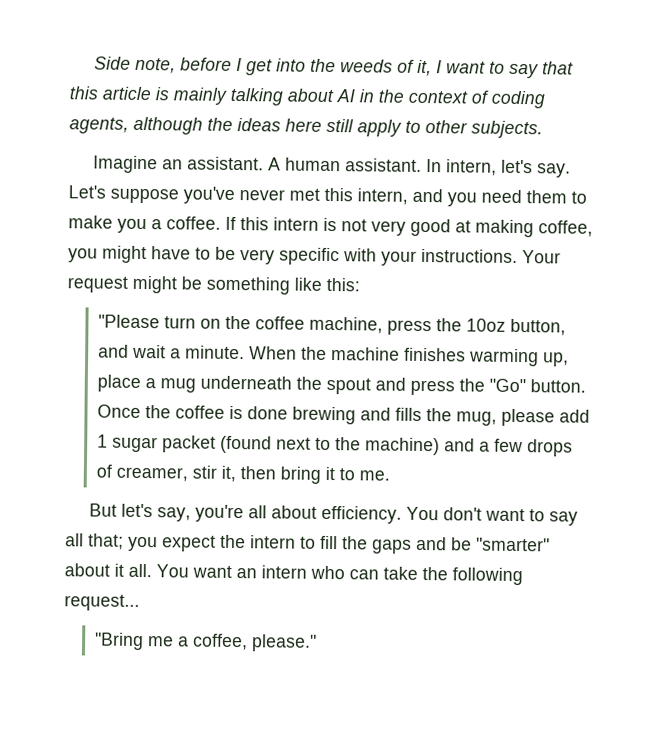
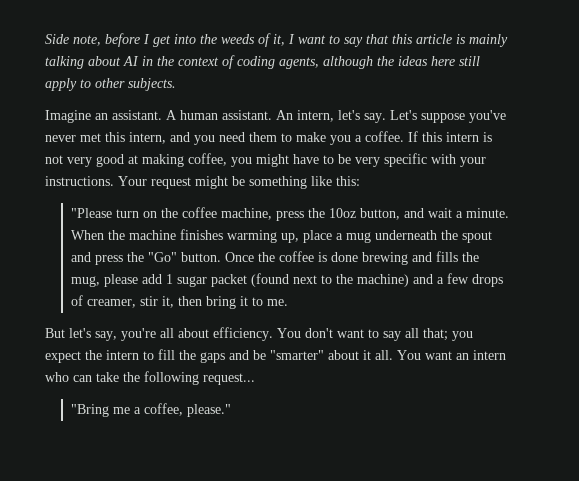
- In intern, let's say.
+ An intern, let's say.

